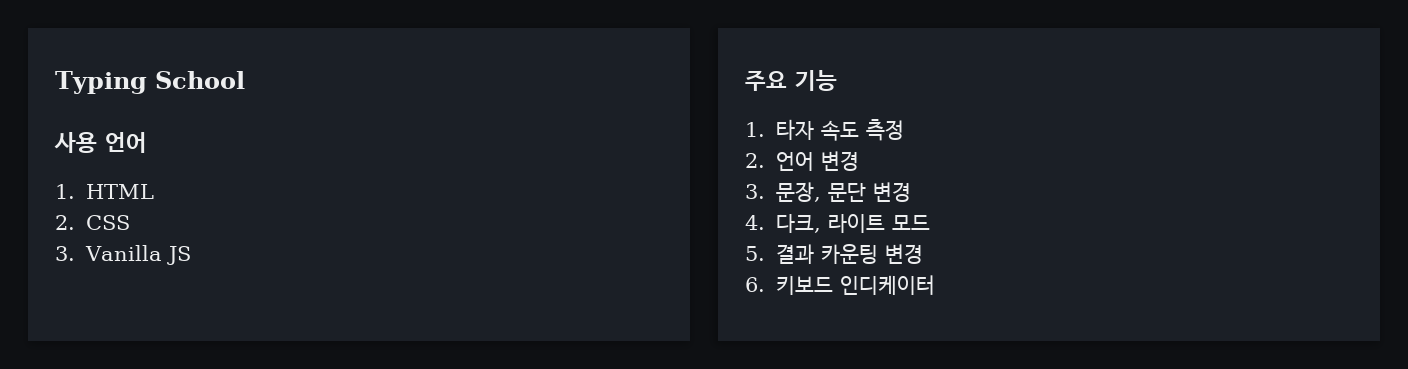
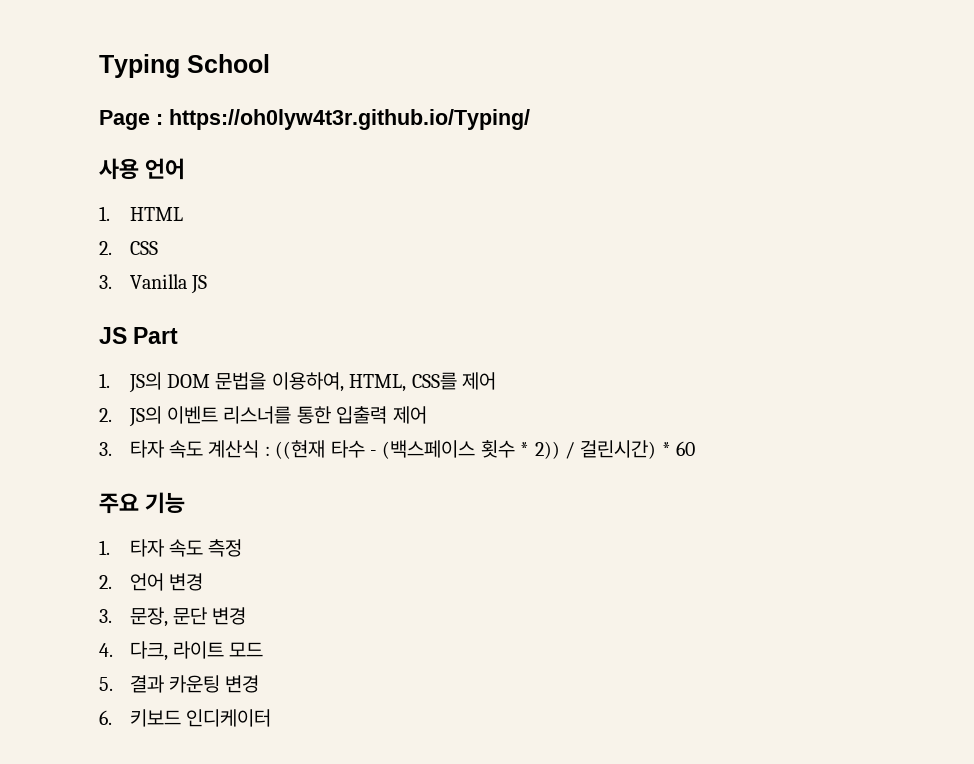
+ Page : https://oh0lyw4t3r.github.io/Typing/
+ JS Part
+ 1. JS의 DOM 문법을 이용하여, HTML, CSS를 제어
+ 2. JS의 이벤트 리스너를 통한 입출력 제어
+ 3. 타자 속도 계산식 : ((현재 타수 - (백스페이스 횟수 * 2)) / 걸린시간) * 60

